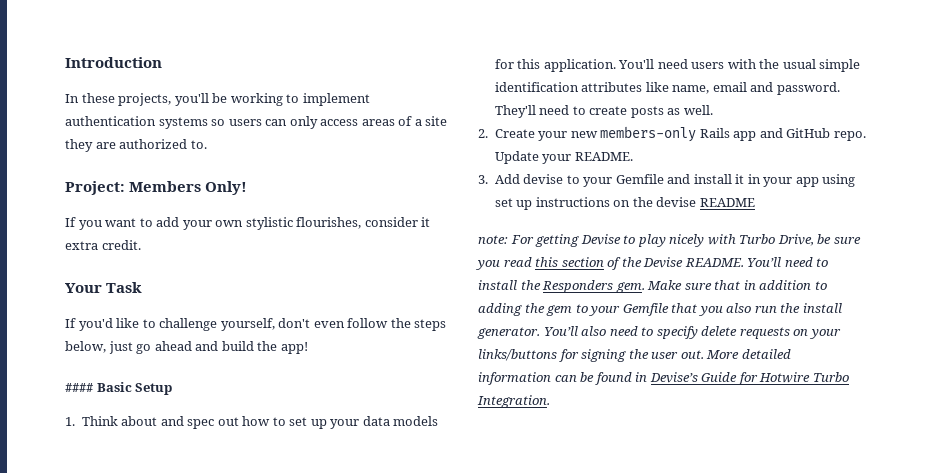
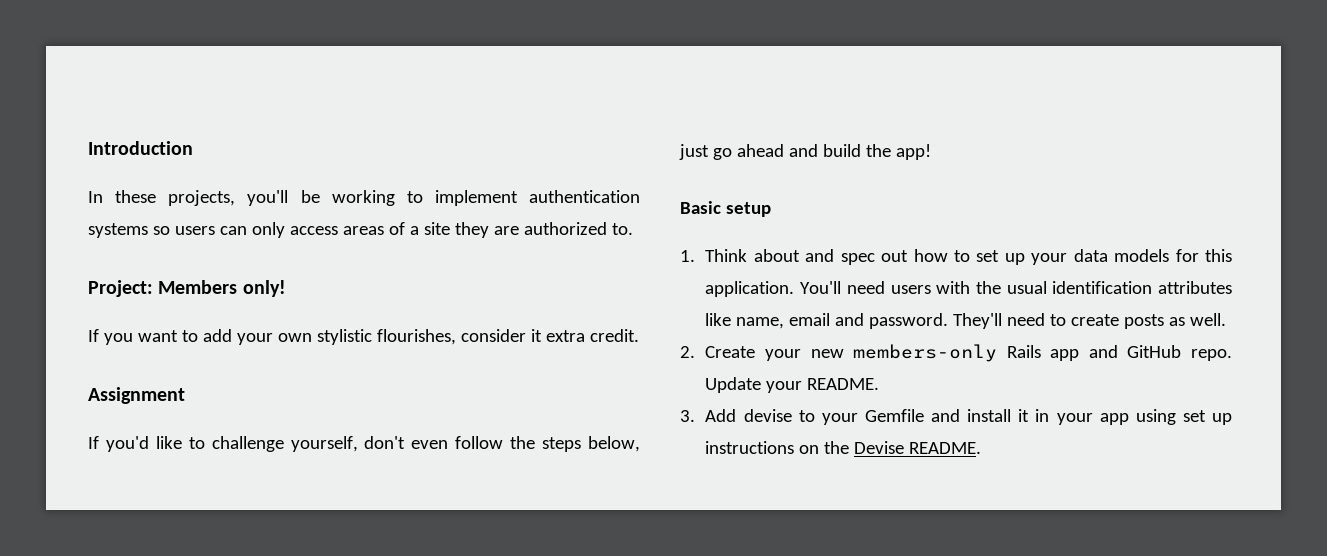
- Project: Members Only!
+ Project: Members only!
- Your Task
+ Assignment
- #### Basic Setup
+ Basic setup
- You'll need users with the usual simple identification attributes like name, email and password.
+ You'll need users with the usual identification attributes like name, email and password.
- 3. Add devise to your Gemfile and install it in your app using set up instructions on the devise README
- note: For getting Devise to play nicely with Turbo Drive, be sure you read this section of the Devise README. You’ll need to install the Responders gem. Make sure that in addition to adding the gem to your Gemfile that you also run the install generator. You’ll also need to specify delete requests on your links/buttons for signing the user out. More detailed information can be found in Devise’s Guide for Hotwire Turbo Integration.
+ 3. Add devise to your Gemfile and install it in your app using set up instructions on the Devise README.

